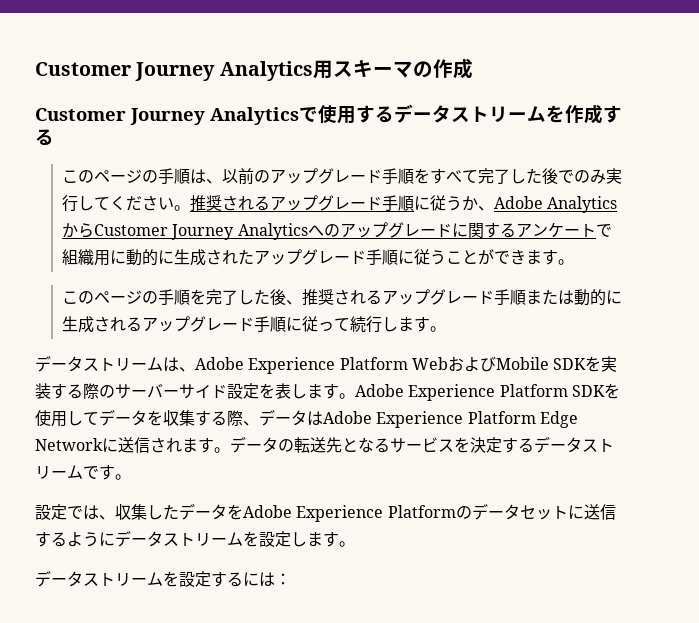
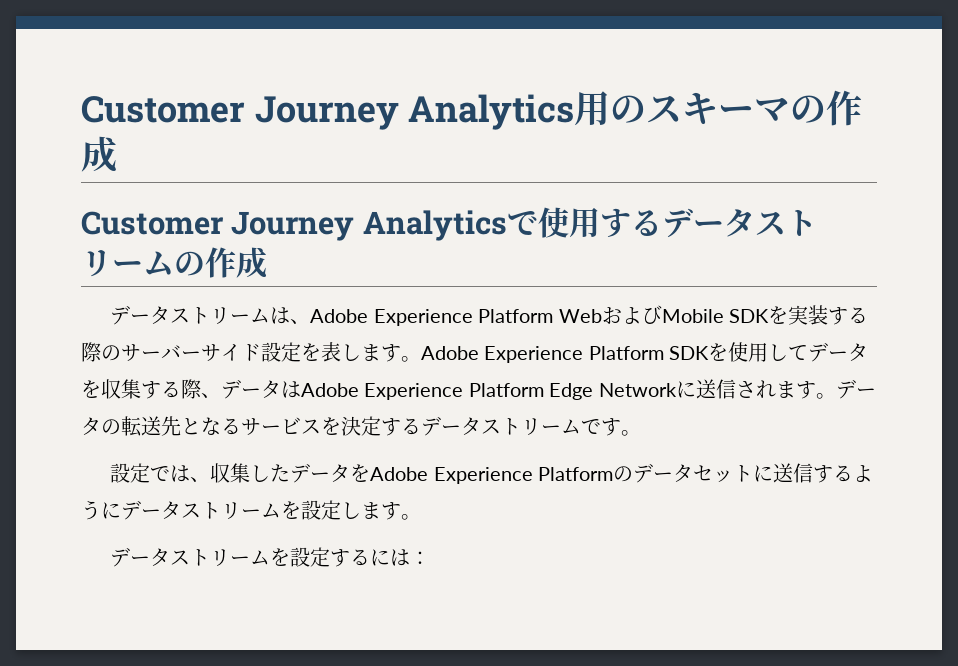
- Customer Journey Analytics用スキーマの作成
+ Customer Journey Analytics用のスキーマの作成
- Customer Journey Analyticsで使用するデータストリームを作成する
- このページの手順は、以前のアップグレード手順をすべて完了した後でのみ実行してください。推奨されるアップグレード手順に従うか、Adobe AnalyticsからCustomer Journey Analyticsへのアップグレードに関するアンケートで組織用に動的に生成されたアップグレード手順に従うことができます。
- このページの手順を完了した後、推奨されるアップグレード手順または動的に生成されるアップグレード手順に従って続行します。
+ Customer Journey Analyticsで使用するデータストリームの作成

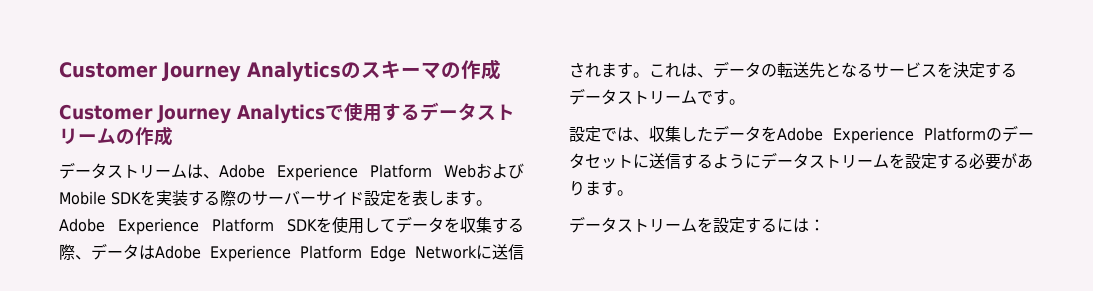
- Customer Journey Analytics用のスキーマの作成
+ Customer Journey Analyticsのスキーマの作成
- データの転送先となるサービスを決定するデータストリームです。
+ これは、データの転送先となるサービスを決定するデータストリームです。
- 設定では、収集したデータをAdobe Experience Platformのデータセットに送信するようにデータストリームを設定します。
+ 設定では、収集したデータをAdobe Experience Platformのデータセットに送信するようにデータストリームを設定する必要があります。

